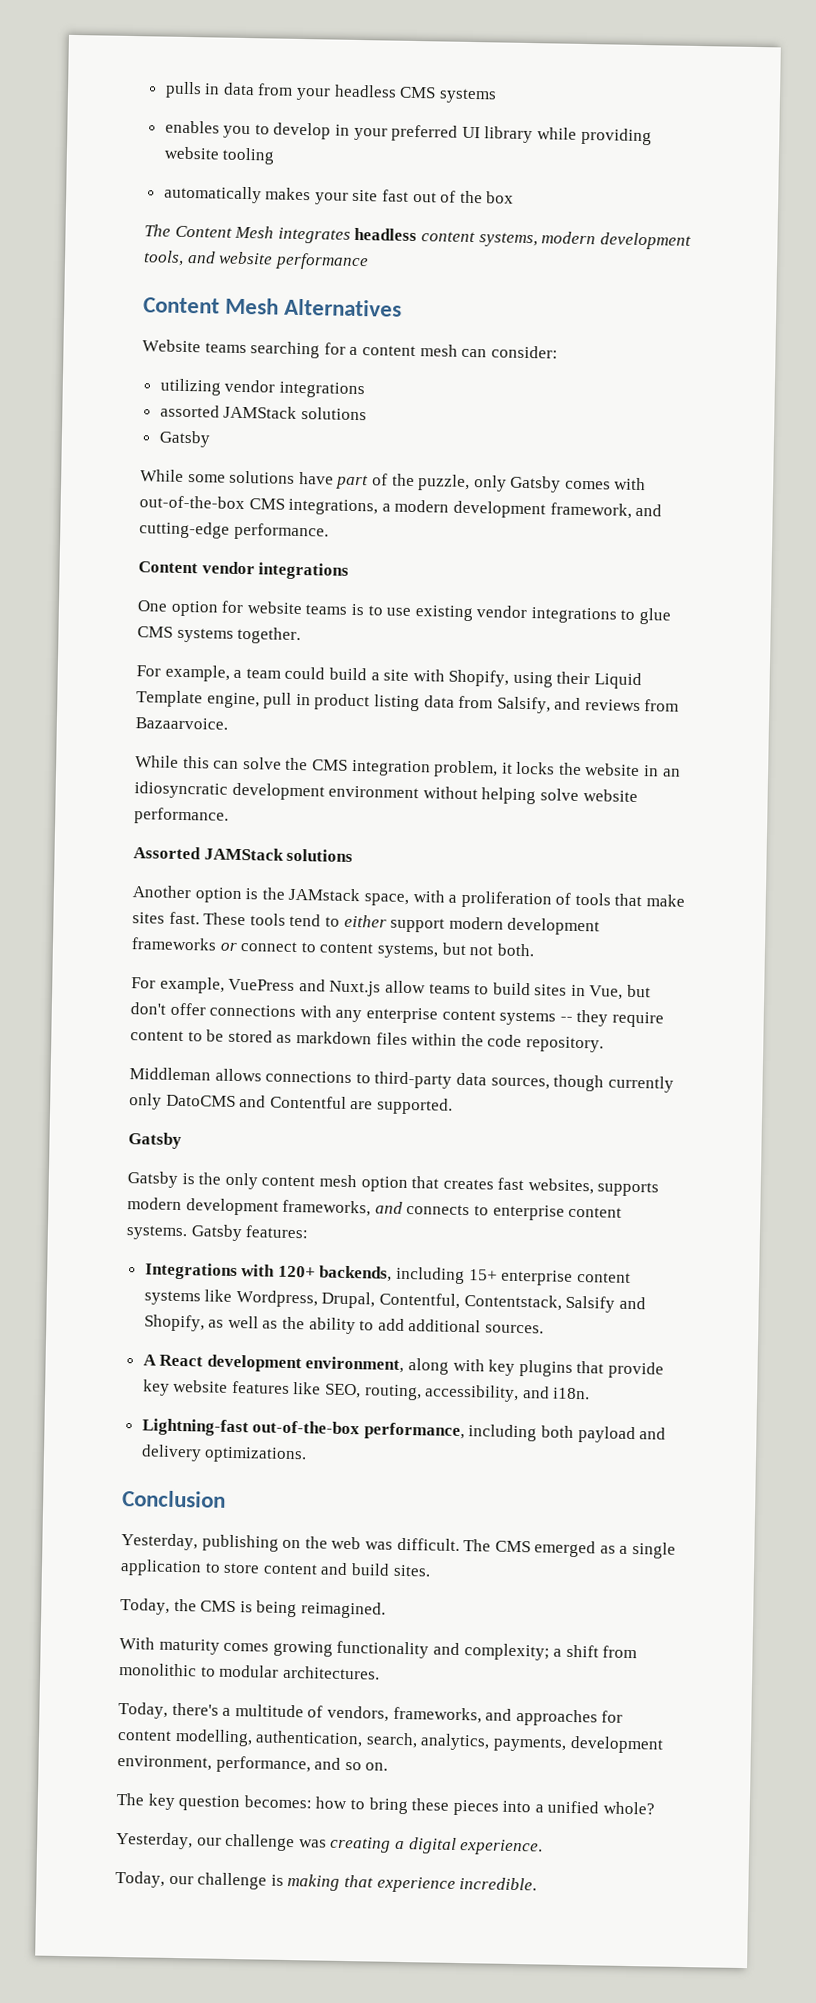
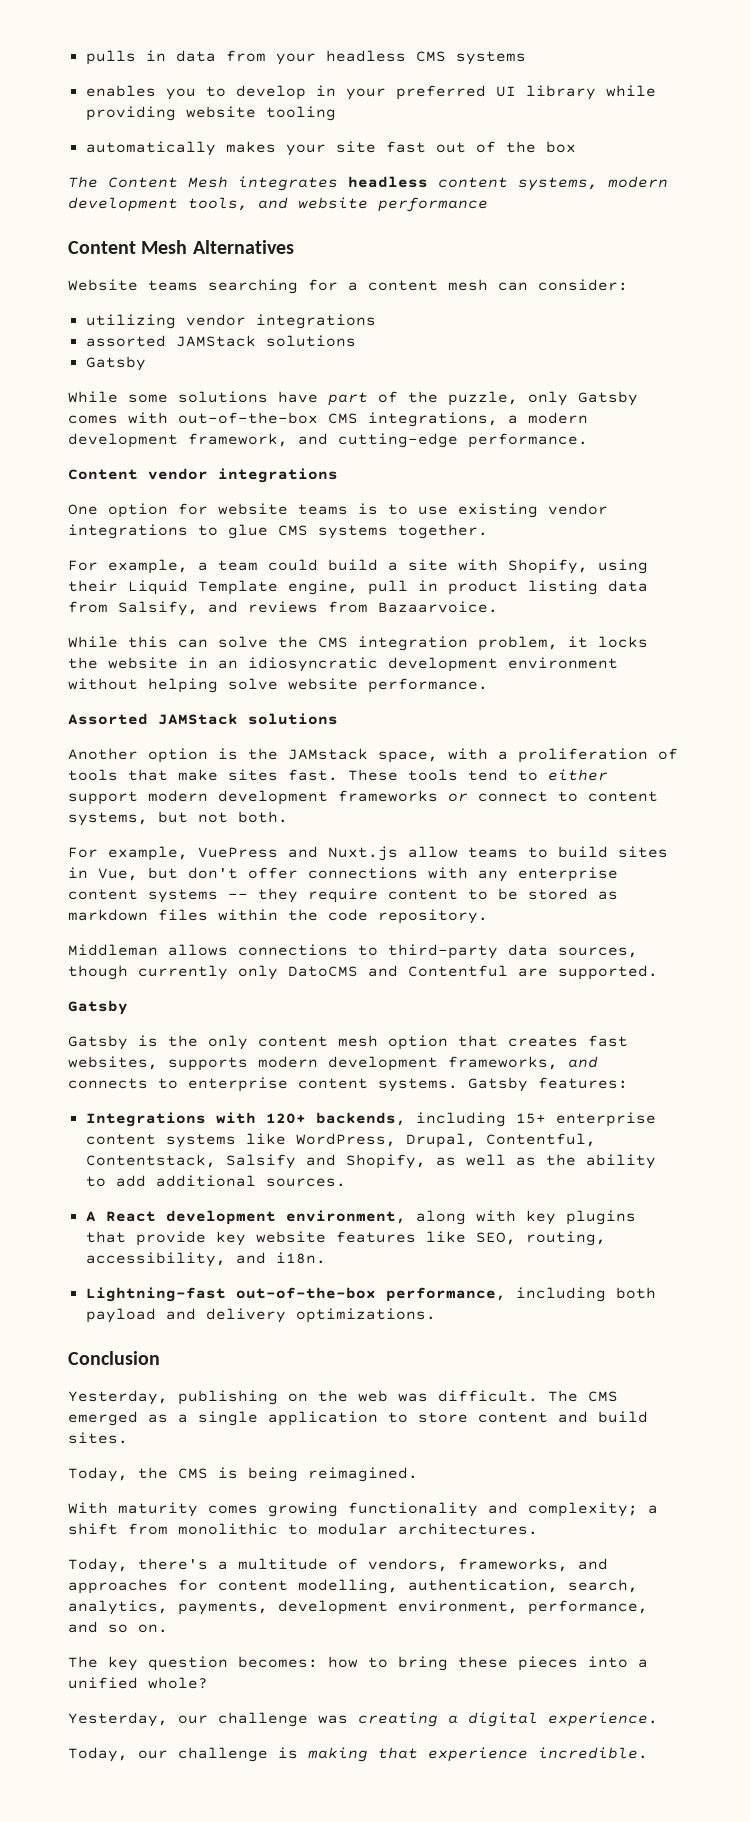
- Integrations with 120+ backends, including 15+ enterprise content systems like Wordpress, Drupal, Contentful, Contentstack, Salsify and Shopify, as well as the ability to add additional sources.
+ Integrations with 120+ backends, including 15+ enterprise content systems like WordPress, Drupal, Contentful, Contentstack, Salsify and Shopify, as well as the ability to add additional sources.

